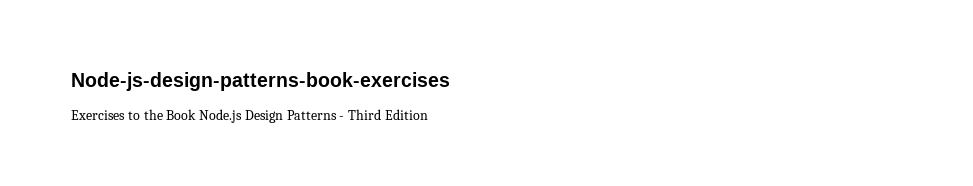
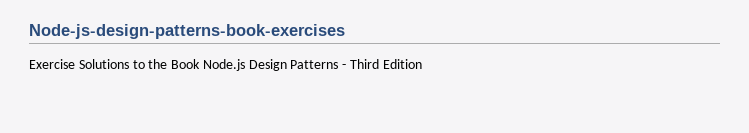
- Exercises to the Book Node.js Design Patterns - Third Edition
+ Exercise Solutions to the Book Node.js Design Patterns - Third Edition

